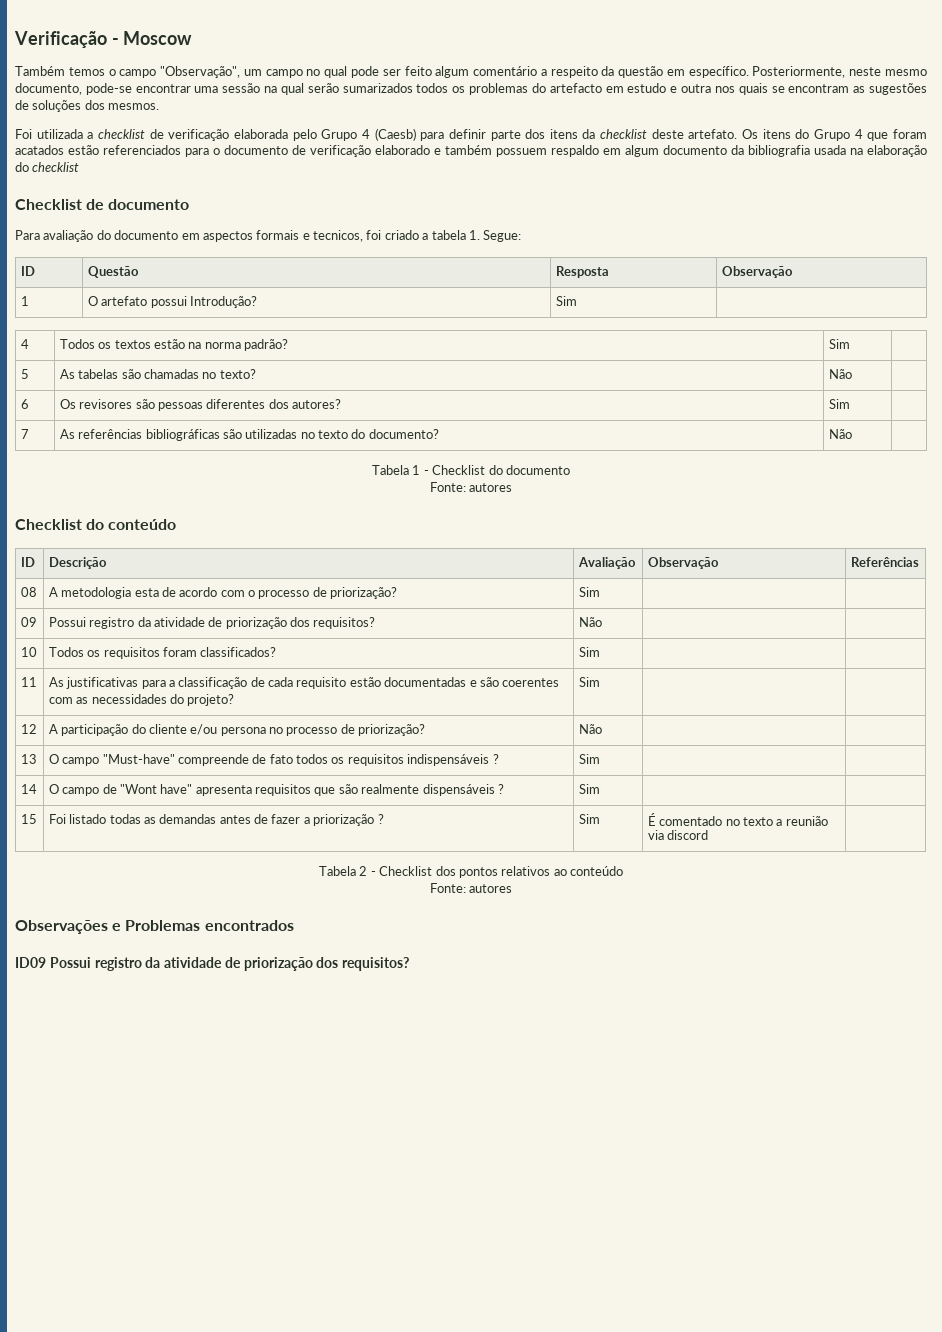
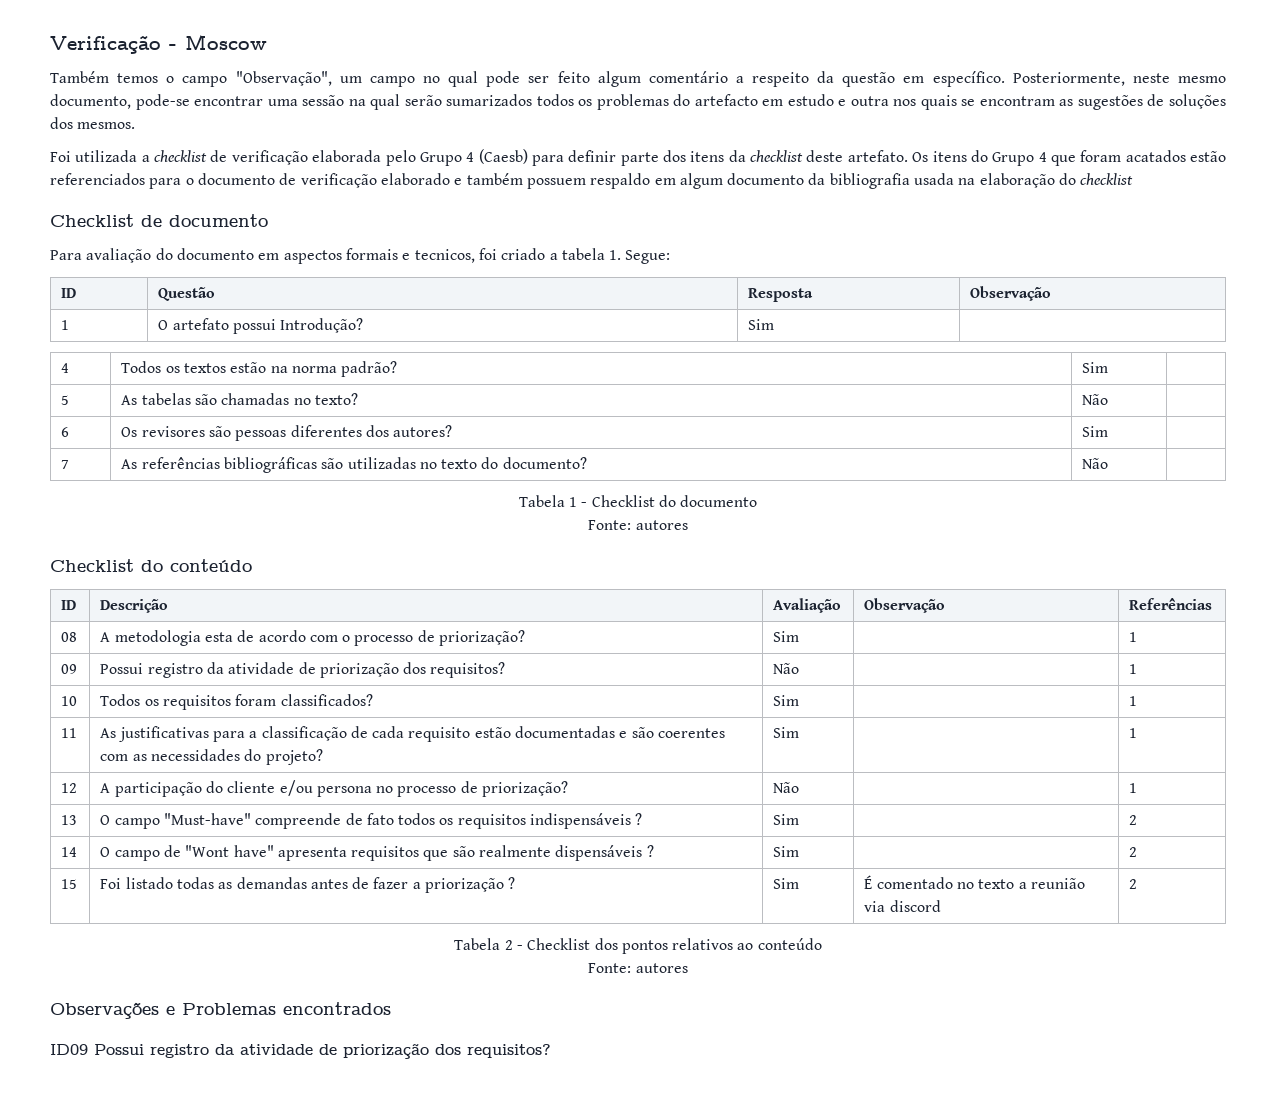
- 08 | A metodologia esta de acordo com o processo de priorização? | Sim | |
+ 08 | A metodologia esta de acordo com o processo de priorização? | Sim | | 1
- 09 | Possui registro da atividade de priorização dos requisitos? | Não | |
+ 09 | Possui registro da atividade de priorização dos requisitos? | Não | | 1
- 10 | Todos os requisitos foram classificados? | Sim | |
+ 10 | Todos os requisitos foram classificados? | Sim | | 1
- 11 | As justificativas para a classificação de cada requisito estão documentadas e são coerentes com as necessidades do projeto? | Sim | |
+ 11 | As justificativas para a classificação de cada requisito estão documentadas e são coerentes com as necessidades do projeto? | Sim | | 1
- 12 | A participação do cliente e/ou persona no processo de priorização? | Não | |
+ 12 | A participação do cliente e/ou persona no processo de priorização? | Não | | 1
- 13 | O campo "Must-have" compreende de fato todos os requisitos indispensáveis ? | Sim | |
+ 13 | O campo "Must-have" compreende de fato todos os requisitos indispensáveis ? | Sim | | 2
- 14 | O campo de "Wont have" apresenta requisitos que são realmente dispensáveis ? | Sim | |
+ 14 | O campo de "Wont have" apresenta requisitos que são realmente dispensáveis ? | Sim | | 2
- 15 | Foi listado todas as demandas antes de fazer a priorização ? | Sim | É comentado no texto a reunião via discord |
+ 15 | Foi listado todas as demandas antes de fazer a priorização ? | Sim | É comentado no texto a reunião via discord | 2

